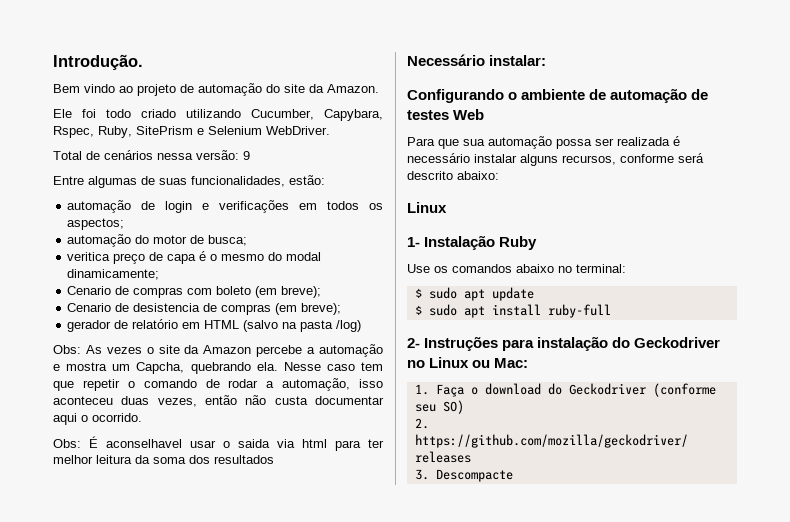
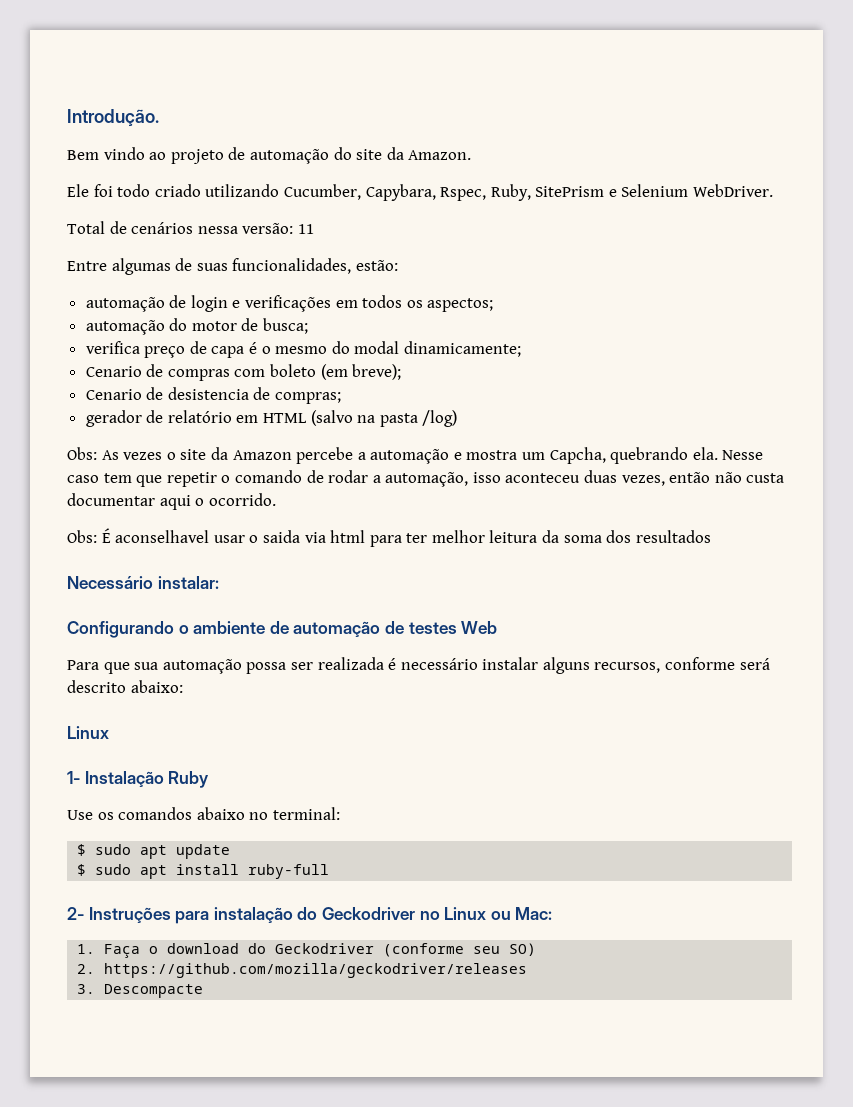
- Total de cenários nessa versão: 9
+ Total de cenários nessa versão: 11
- veritica preço de capa é o mesmo do modal dinamicamente;
+ verifica preço de capa é o mesmo do modal dinamicamente;
- Cenario de desistencia de compras (em breve);
+ Cenario de desistencia de compras;

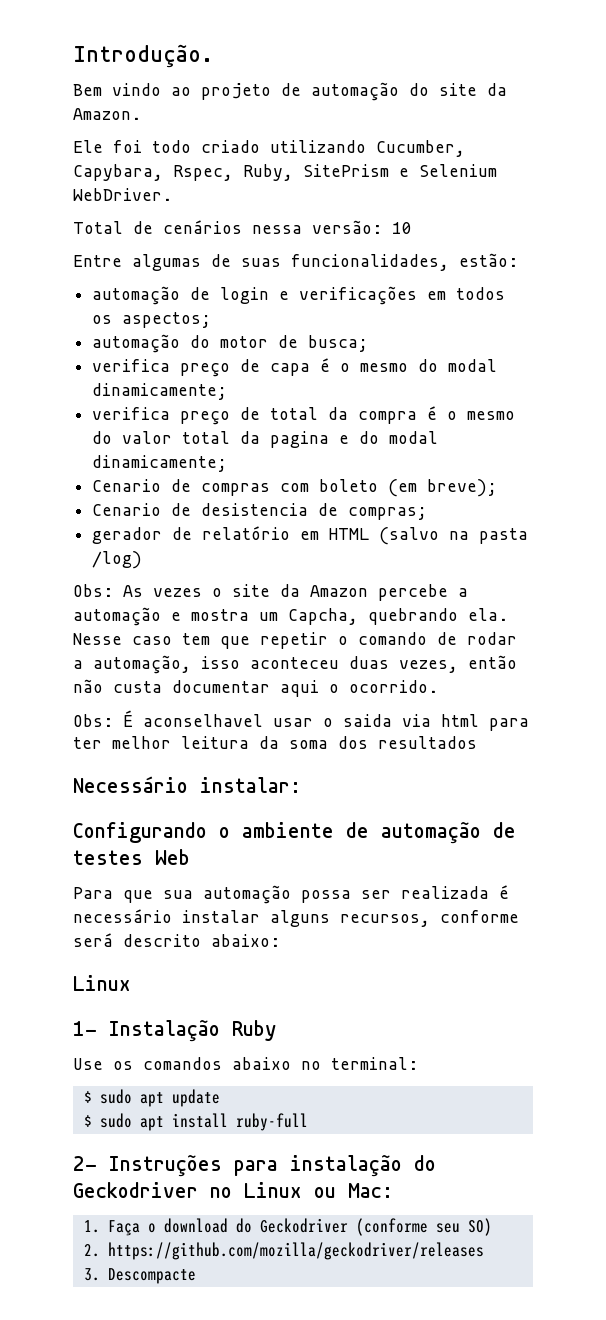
- Total de cenários nessa versão: 11
+ Total de cenários nessa versão: 10
+ verifica preço de total da compra é o mesmo do valor total da pagina e do modal dinamicamente;

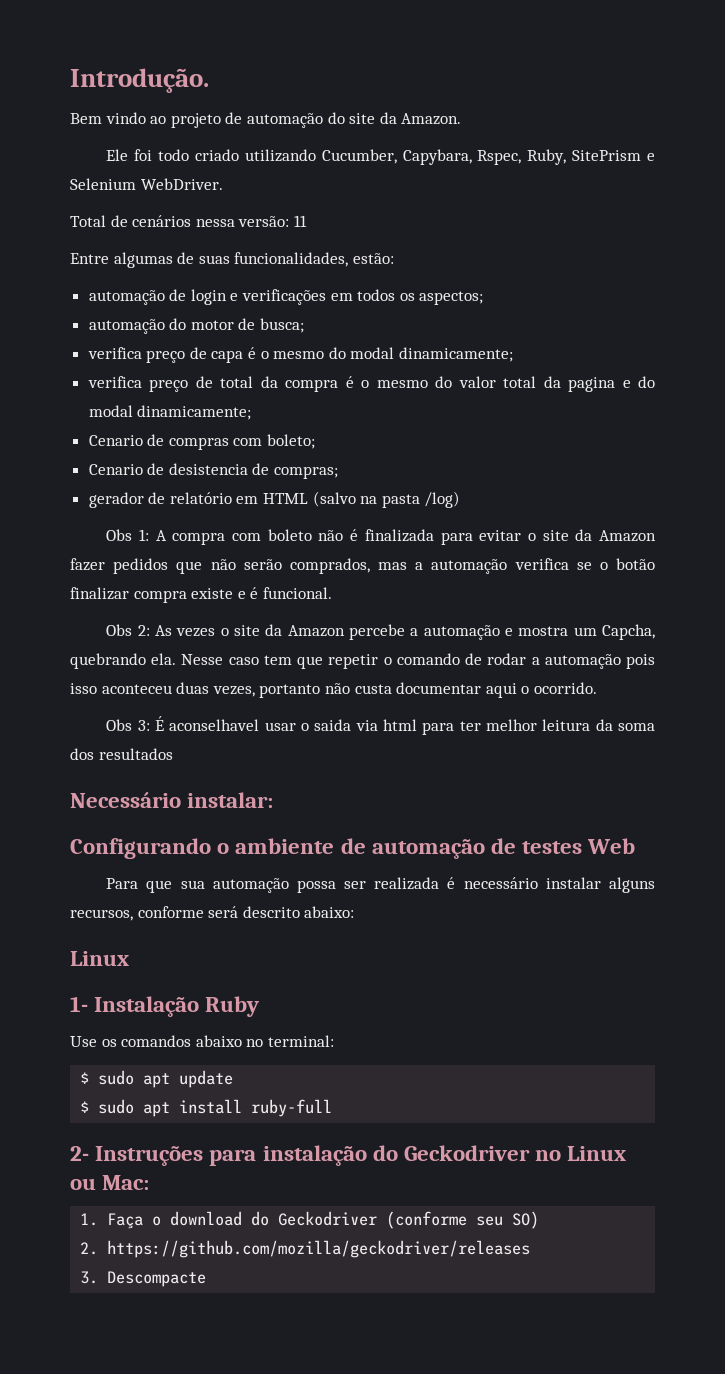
- Total de cenários nessa versão: 10
+ Total de cenários nessa versão: 11
- Cenario de compras com boleto (em breve);
+ Cenario de compras com boleto;
- Obs: As vezes o site da Amazon percebe a automação e mostra um Capcha, quebrando ela.
+ Obs 1: A compra com boleto não é finalizada para evitar o site da Amazon fazer pedidos que não serão comprados, mas a automação verifica se o botão finalizar compra existe e é funcional.
+ Obs 2: As vezes o site da Amazon percebe a automação e mostra um Capcha, quebrando ela.
- Nesse caso tem que repetir o comando de rodar a automação, isso aconteceu duas vezes, então não custa documentar aqui o ocorrido.
+ Nesse caso tem que repetir o comando de rodar a automação pois isso aconteceu duas vezes, portanto não custa documentar aqui o ocorrido.
- Obs: É aconselhavel usar o saida via html para ter melhor leitura da soma dos resultados
+ Obs 3: É aconselhavel usar o saida via html para ter melhor leitura da soma dos resultados

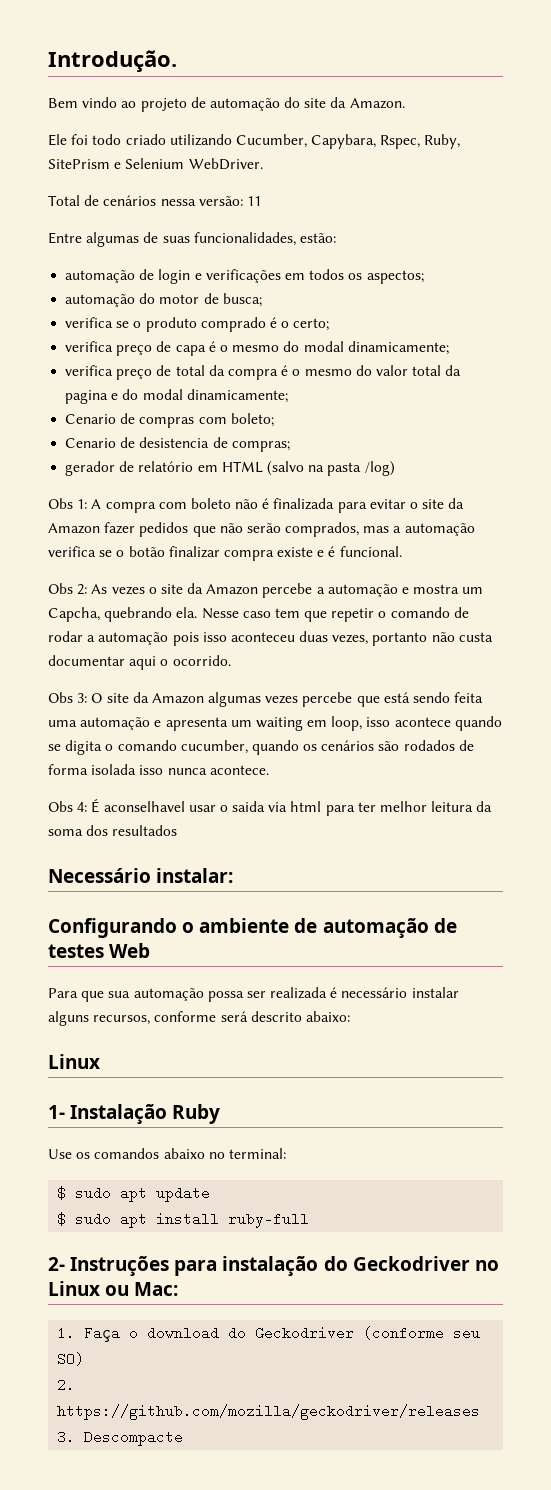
+ verifica se o produto comprado é o certo;
- Obs 3: É aconselhavel usar o saida via html para ter melhor leitura da soma dos resultados
+ Obs 3: O site da Amazon algumas vezes percebe que está sendo feita uma automação e apresenta um waiting em loop, isso acontece quando se digita o comando cucumber, quando os cenários são rodados de forma isolada isso nunca acontece.
+ Obs 4: É aconselhavel usar o saida via html para ter melhor leitura da soma dos resultados

